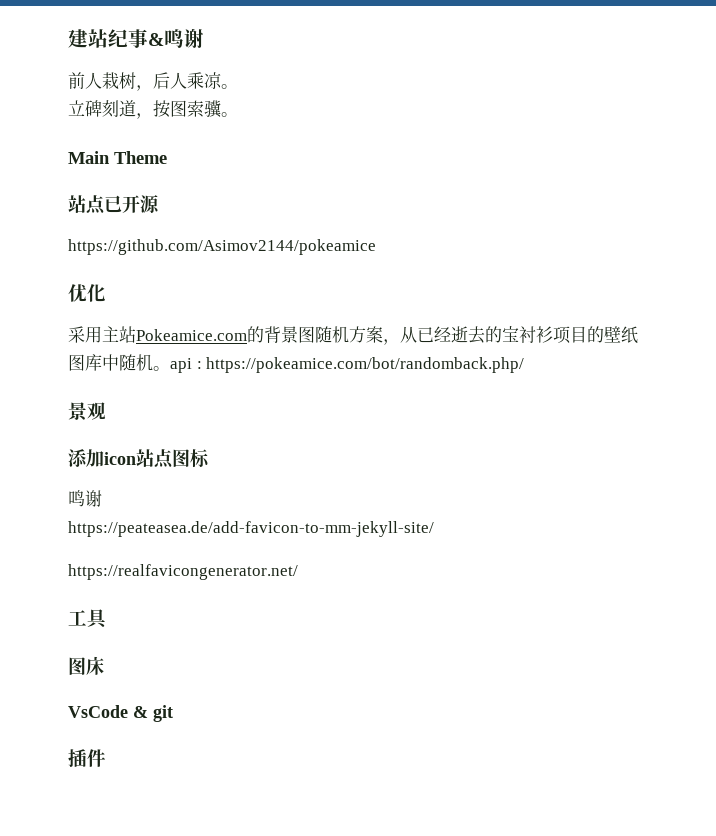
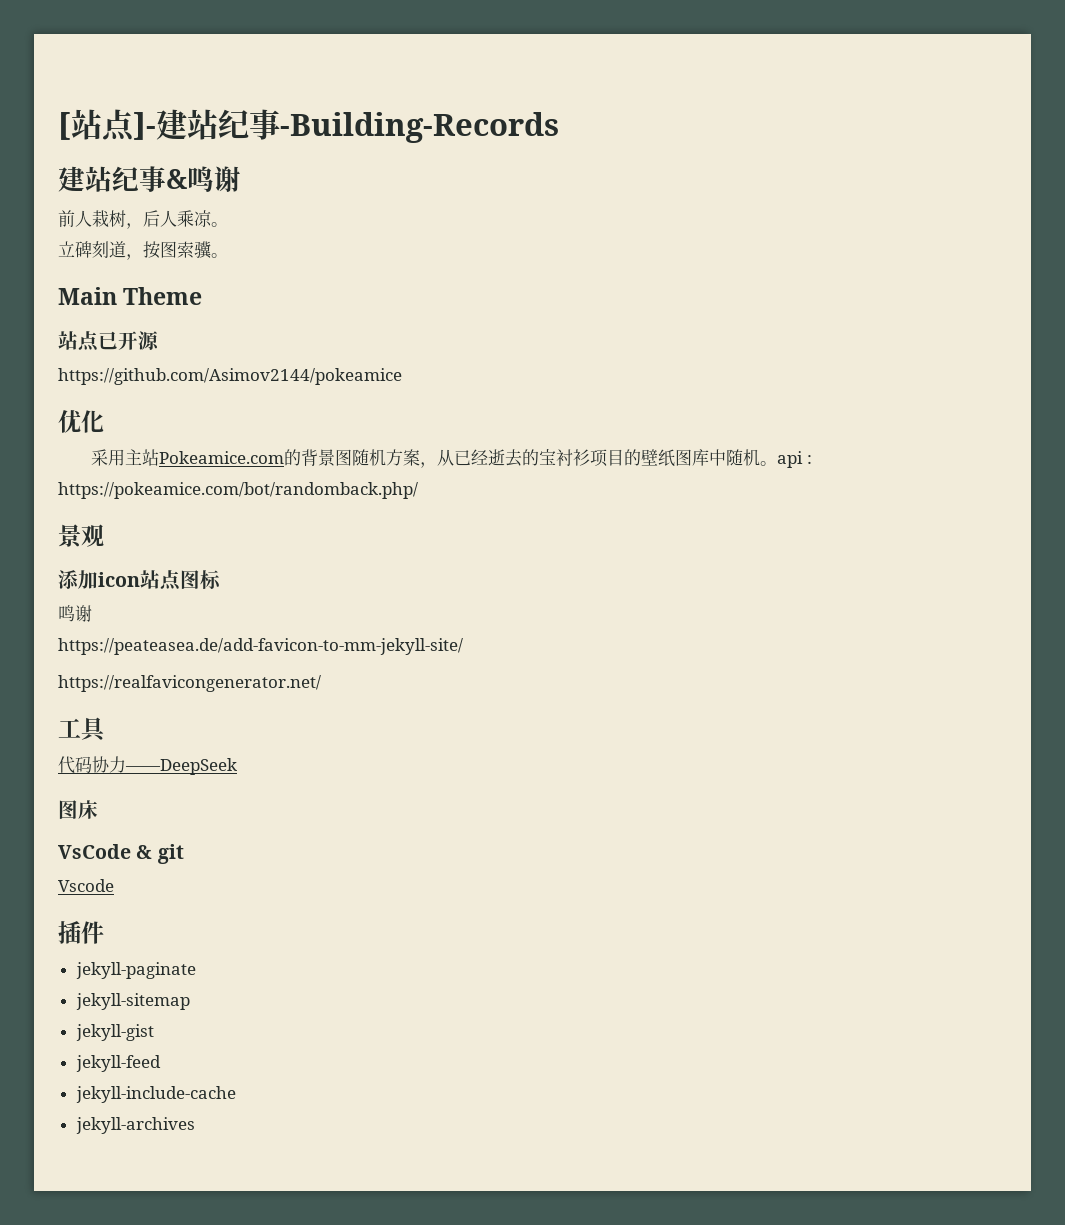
+ [站点]-建站纪事-Building-Records
+ 代码协力——DeepSeek
+ Vscode
+ jekyll-paginate
+ jekyll-sitemap
+ jekyll-gist
+ jekyll-feed
+ jekyll-include-cache
+ jekyll-archives

